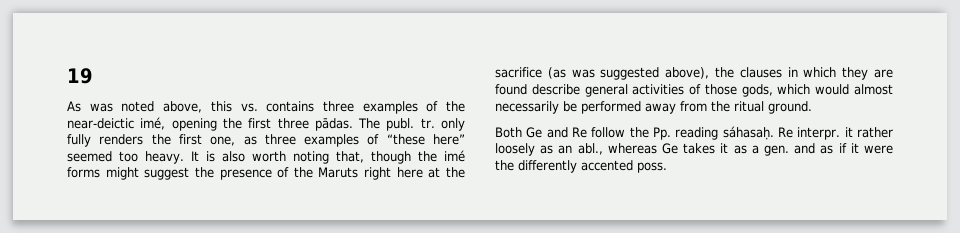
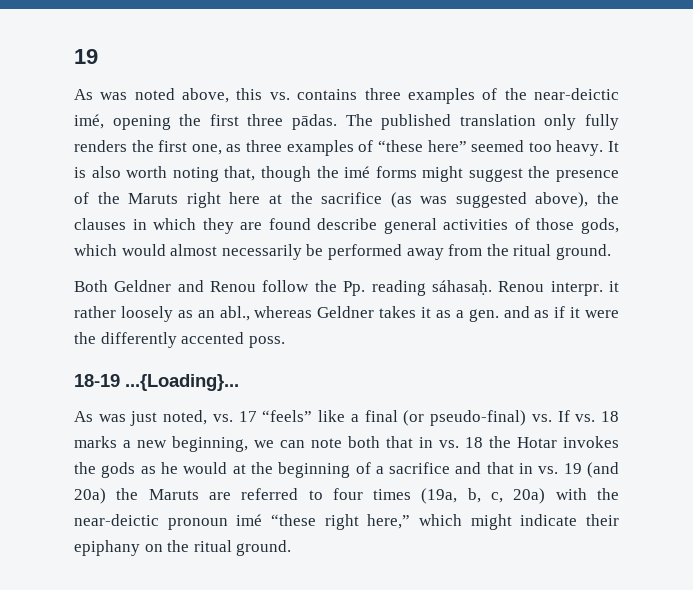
- The publ. tr. only fully renders the first one, as three examples of “these here” seemed too heavy.
+ The published translation only fully renders the first one, as three examples of “these here” seemed too heavy.
- Both Ge and Re follow the Pp. reading sáhasaḥ.
+ Both Geldner and Renou follow the Pp. reading sáhasaḥ.
- Re interpr. it rather loosely as an abl., whereas Ge takes it as a gen. and as if it were the differently accented poss.
+ Renou interpr. it rather loosely as an abl., whereas Geldner takes it as a gen. and as if it were the differently accented poss.
+ 18-19 ...{Loading}...
+ As was just noted, vs. 17 “feels” like a final (or pseudo-final) vs. If vs. 18 marks a new beginning, we can note both that in vs. 18 the Hotar invokes the gods as he would at the beginning of a sacrifice and that in vs. 19 (and 20a) the Maruts are referred to four times (19a, b, c, 20a) with the near-deictic pronoun imé “these right here,” which might indicate their epiphany on the ritual ground.

